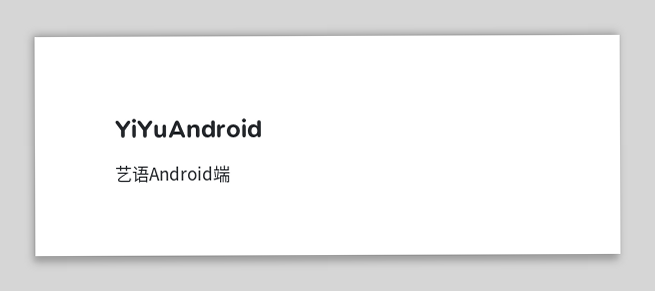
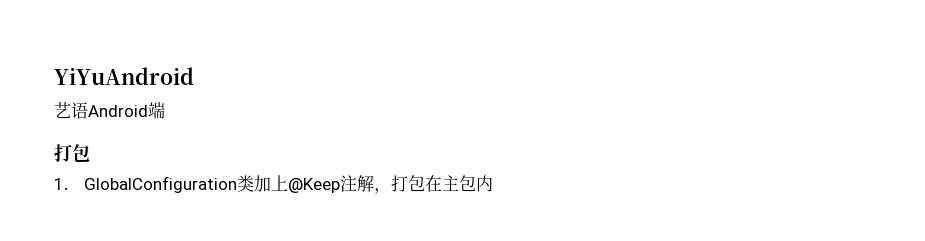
  艺语Android端
+ 打包
+ 1. GlobalConfiguration类加上@Keep注解，打包在主包内

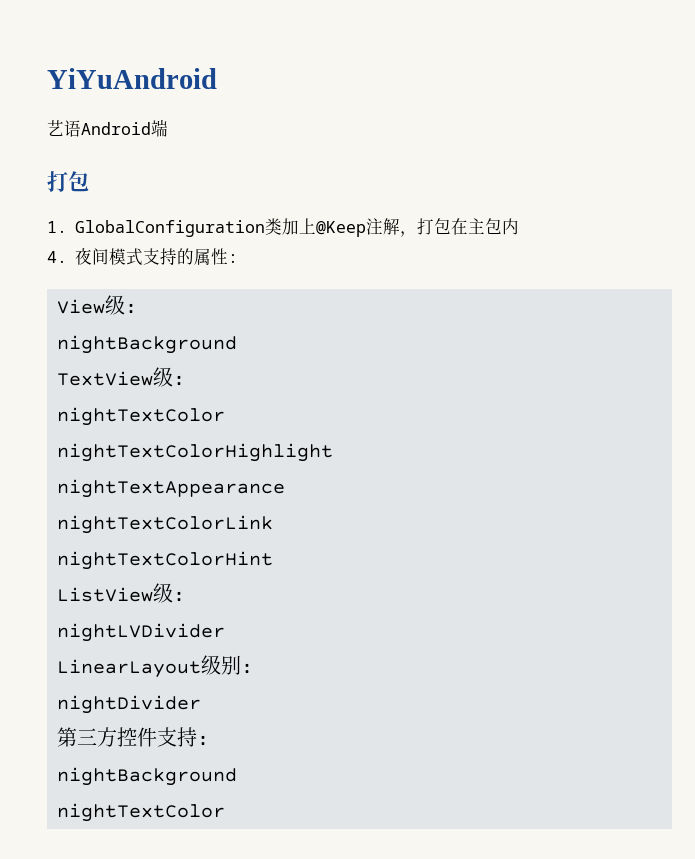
+ 4.夜间模式支持的属性:
+ View级:
+ nightBackground
+ TextView级:
+ nightTextColor
+ nightTextColorHighlight
+ nightTextAppearance
+ nightTextColorLink
+ nightTextColorHint
+ ListView级:
+ nightLVDivider
+ LinearLayout级别:
+ nightDivider
+ 第三方控件支持:
+ nightBackground
+ nightTextColor

